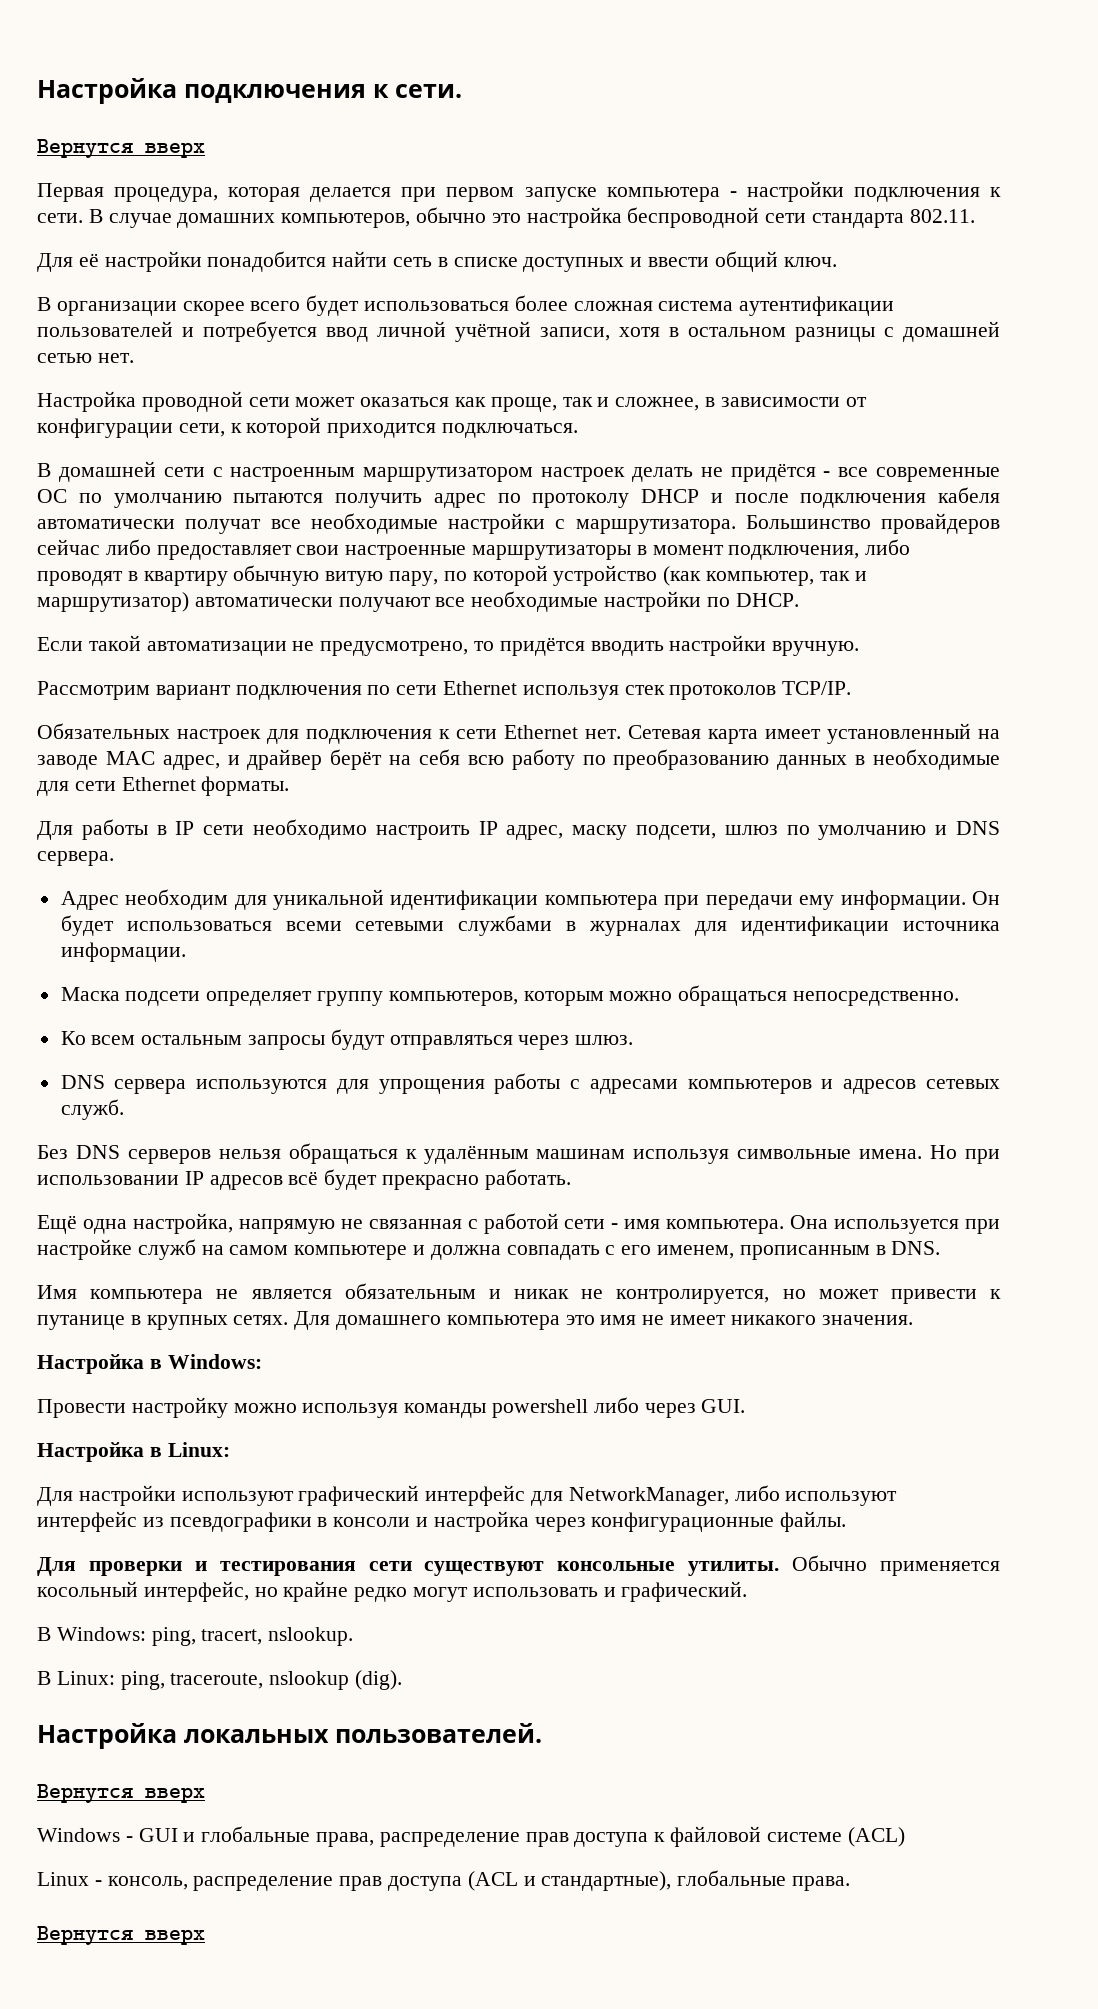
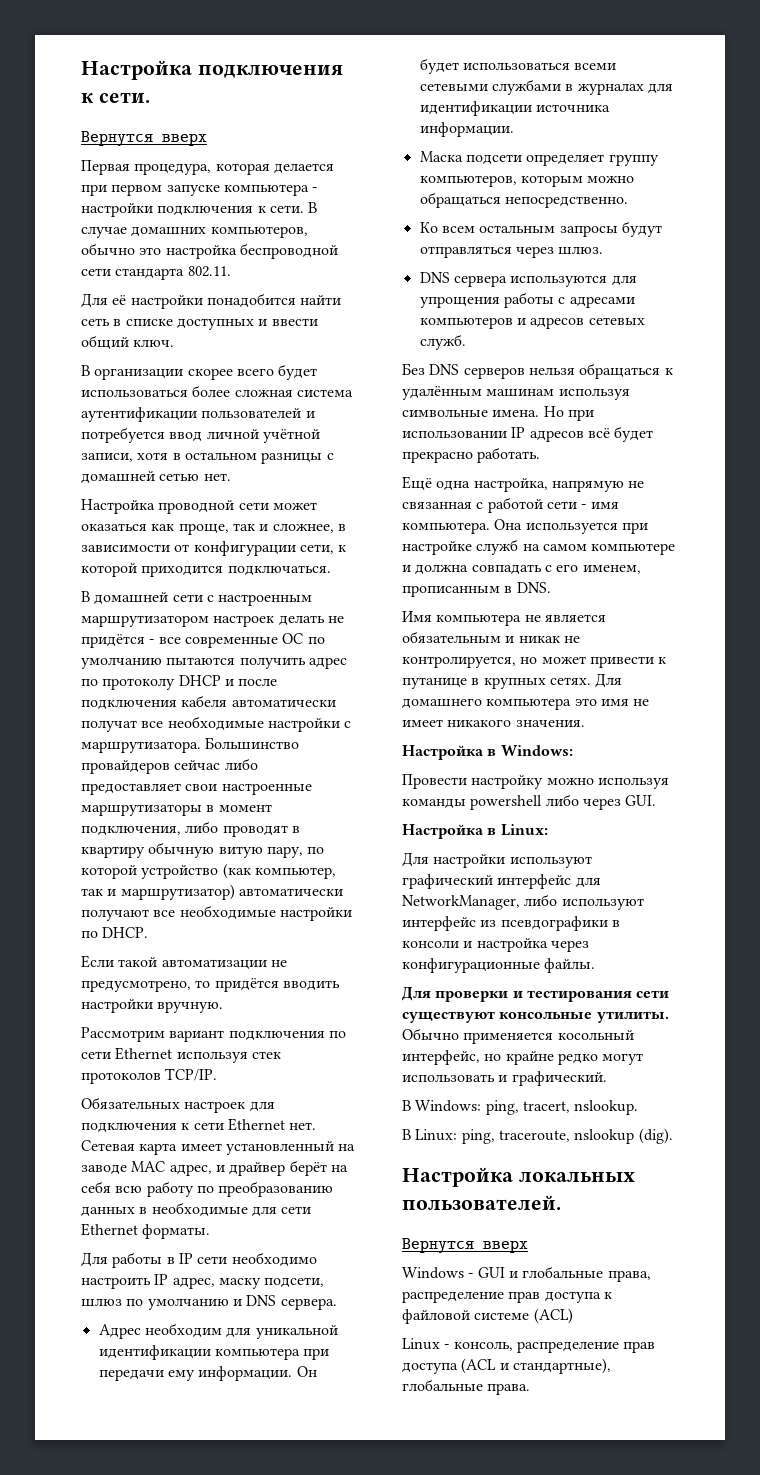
  Linux - консоль, распределение прав доступа (ACL и стандартные), глобальные права.
- Вернутся вверх

